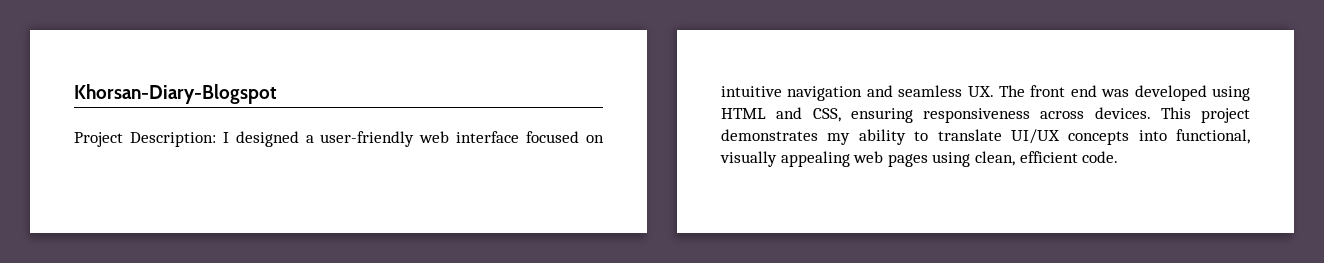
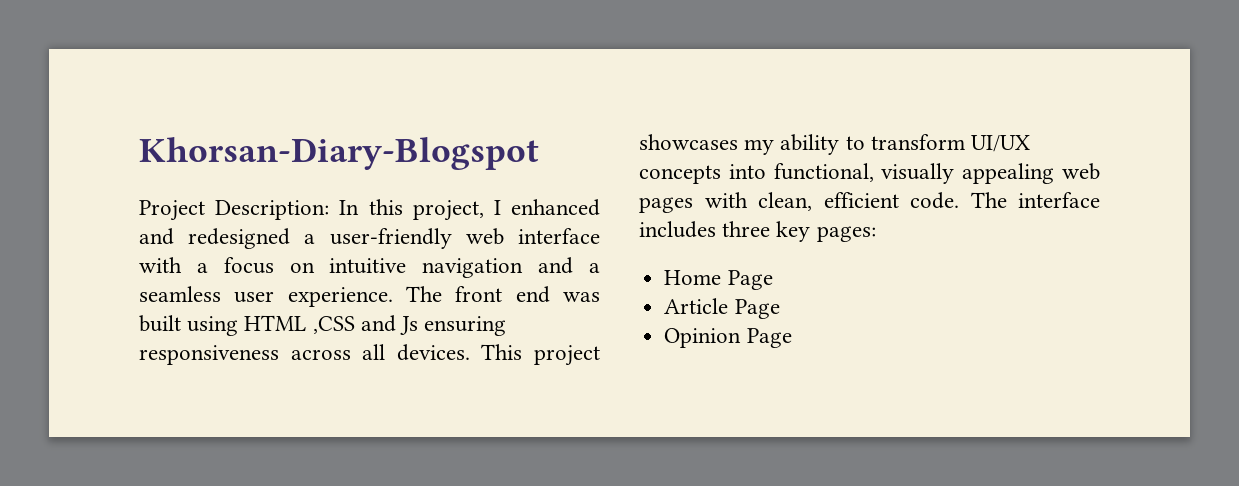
- Project Description: I designed a user-friendly web interface focused on intuitive navigation and seamless UX. The front end was developed using HTML and CSS, ensuring responsiveness across devices.
+ Project Description: In this project, I enhanced and redesigned a user-friendly web interface with a focus on intuitive navigation and a seamless user experience. The front end was built using HTML ,CSS and Js ensuring responsiveness across all devices.
- This project demonstrates my ability to translate UI/UX concepts into functional, visually appealing web pages using clean, efficient code.
+ This project showcases my ability to transform UI/UX concepts into functional, visually appealing web pages with clean, efficient code.
+ The interface includes three key pages:
+ Home Page
+ Article Page
+ Opinion Page

